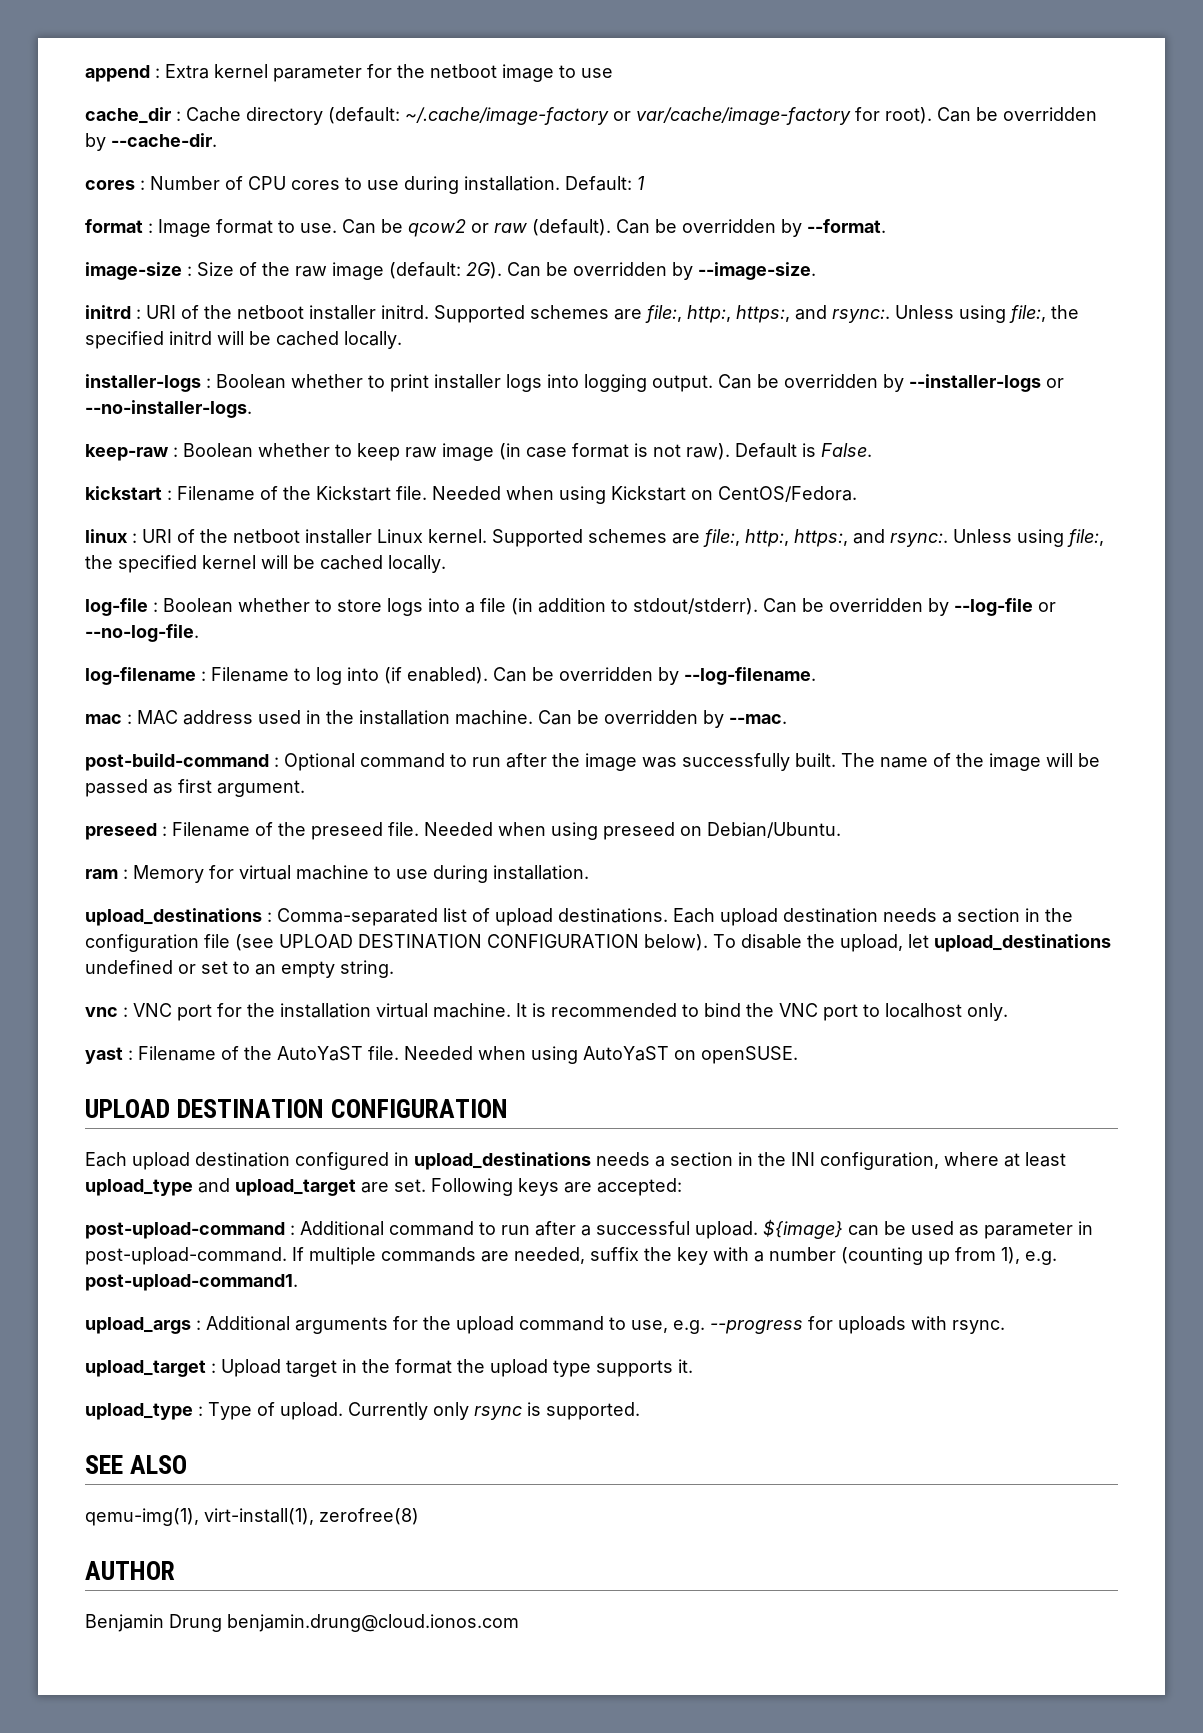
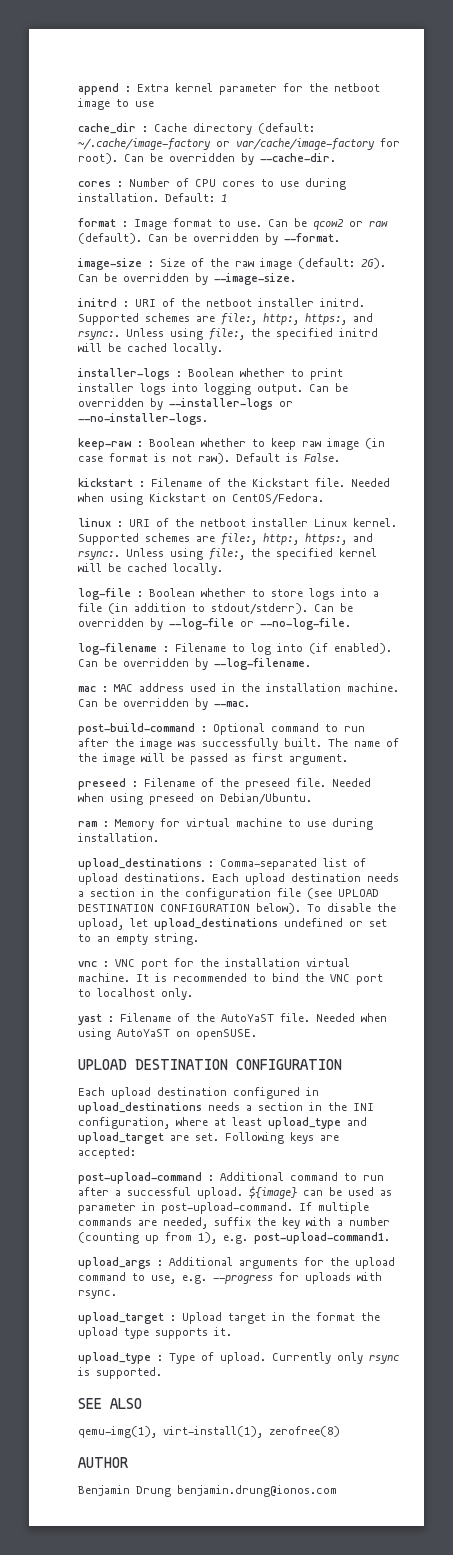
- Benjamin Drung benjamin.drung@cloud.ionos.com
+ Benjamin Drung benjamin.drung@ionos.com

